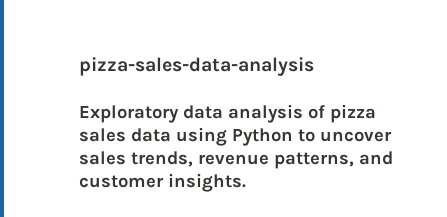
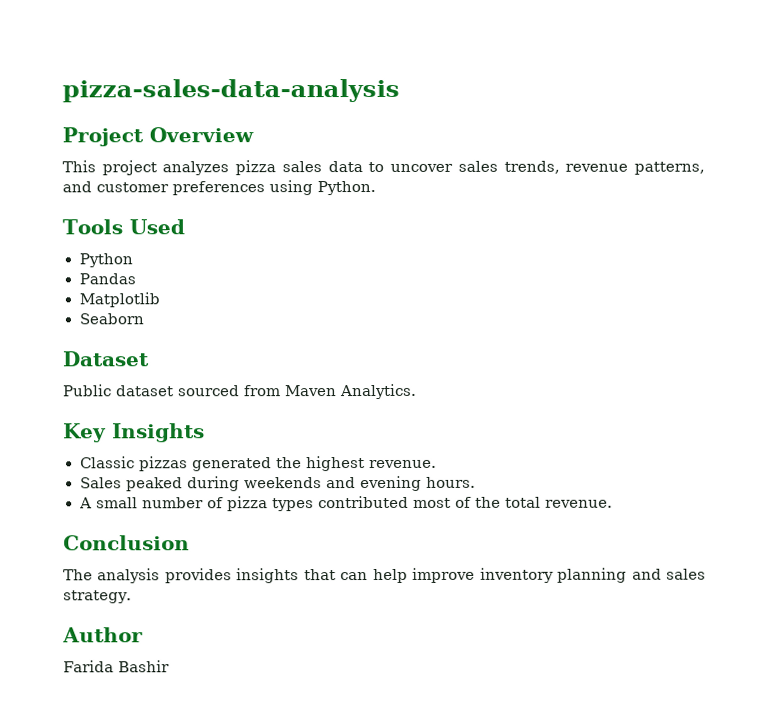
- Exploratory data analysis of pizza sales data using Python to uncover sales trends, revenue patterns, and customer insights.
+ Project Overview
+ This project analyzes pizza sales data to uncover sales trends, revenue patterns, and customer preferences using Python.
+ Tools Used
+ Python
+ Pandas
+ Matplotlib
+ Seaborn
+ Dataset
+ Public dataset sourced from Maven Analytics.
+ Key Insights
+ Classic pizzas generated the highest revenue.
+ Sales peaked during weekends and evening hours.
+ A small number of pizza types contributed most of the total revenue.
+ Conclusion
+ The analysis provides insights that can help improve inventory planning and sales strategy.
+ Author
+ Farida Bashir

